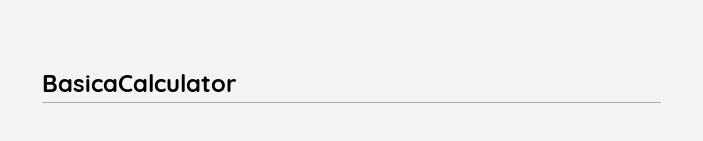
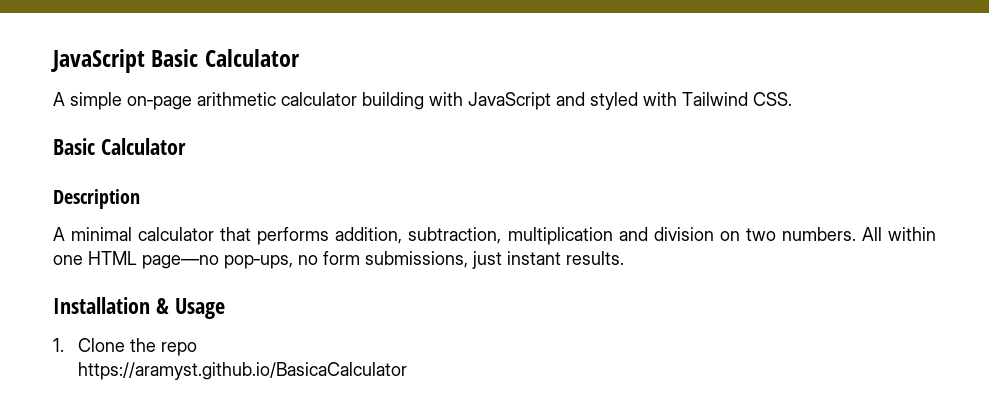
- BasicaCalculator
+ JavaScript Basic Calculator
+ A simple on‑page arithmetic calculator building with JavaScript and styled with Tailwind CSS.
+ Basic Calculator
+ Description
+ A minimal calculator that performs addition, subtraction, multiplication and division on two numbers. All within one HTML page—no pop‑ups, no form submissions, just instant results.
+ Installation & Usage
+ 1. Clone the repo
+ https://aramyst.github.io/BasicaCalculator

